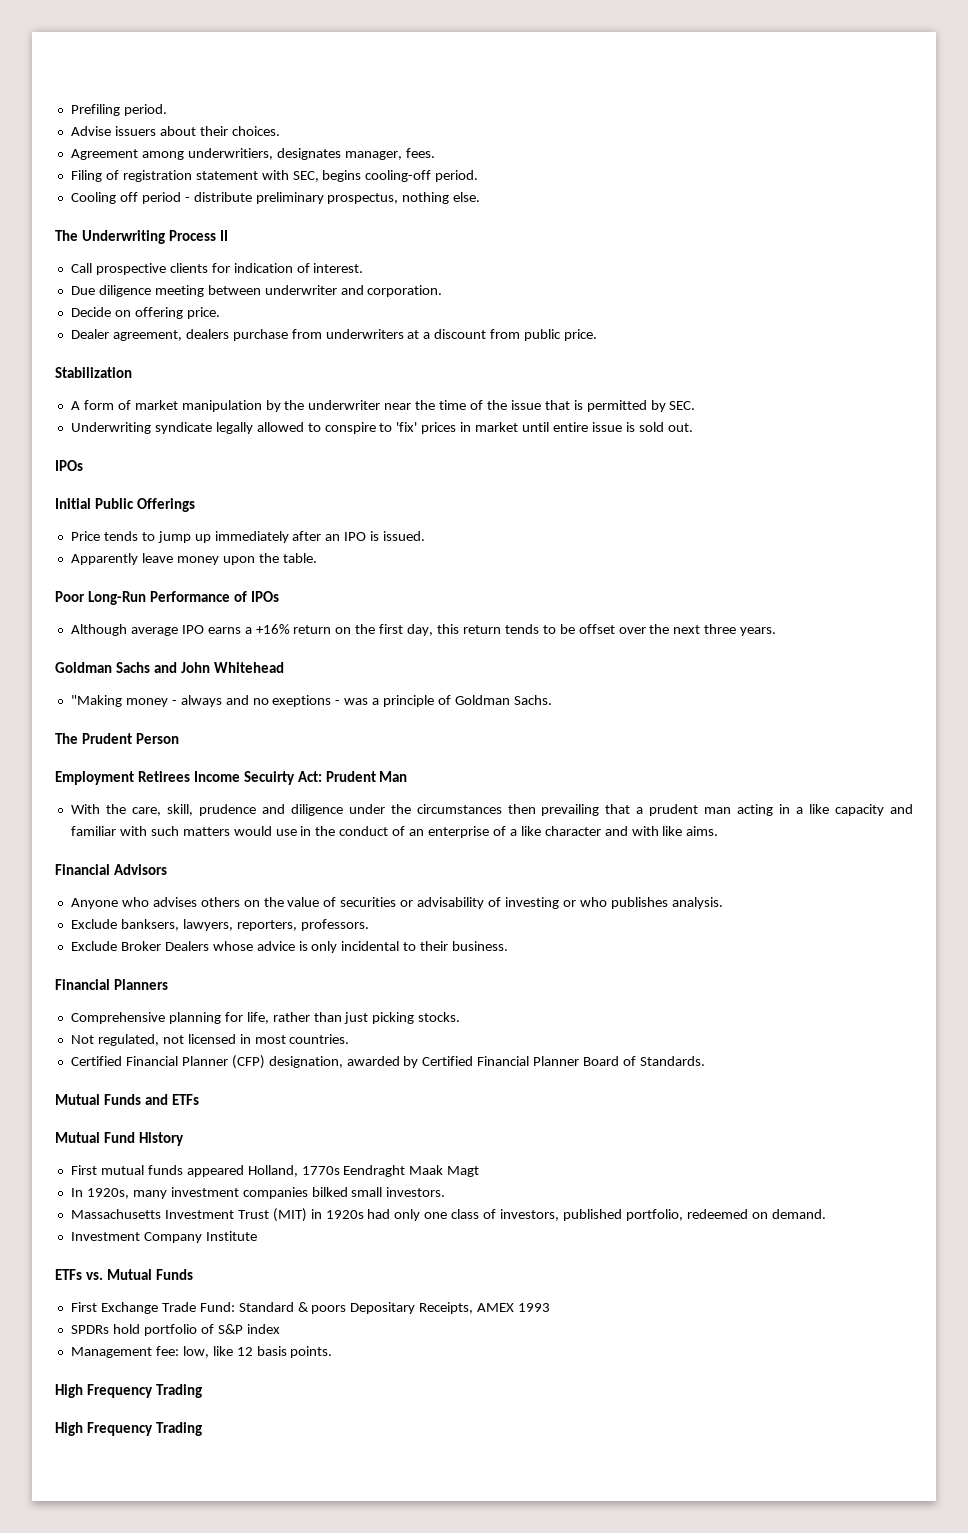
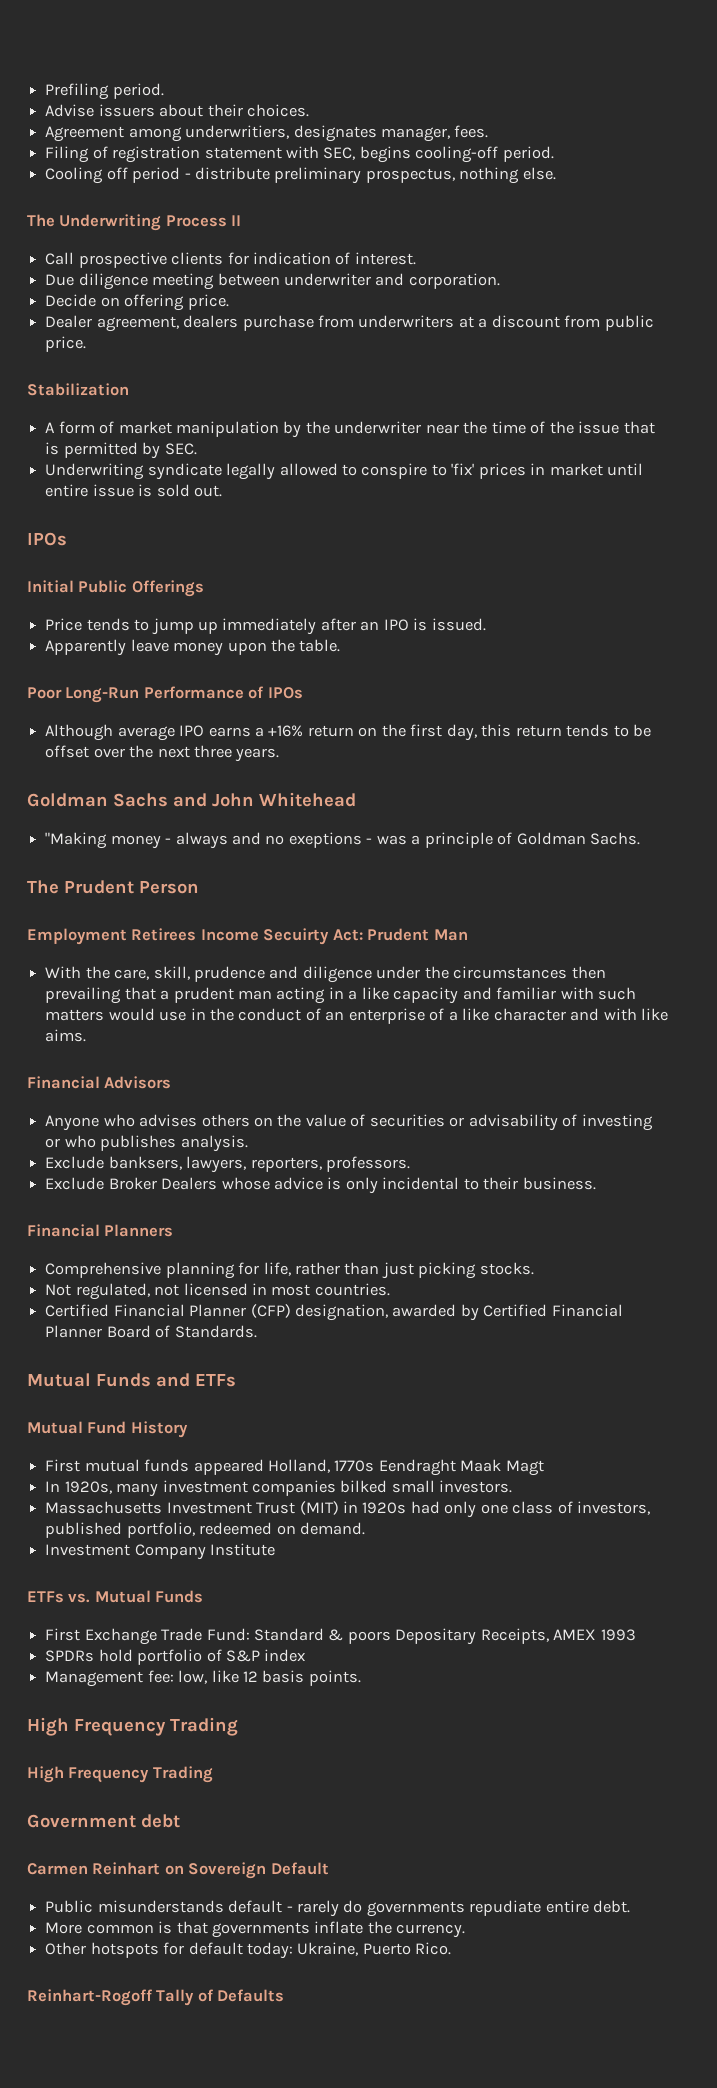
+ Government debt
+ Carmen Reinhart on Sovereign Default
+ Public misunderstands default - rarely do governments repudiate entire debt.
+ More common is that governments inflate the currency.
+ Other hotspots for default today: Ukraine, Puerto Rico.
+ Reinhart-Rogoff Tally of Defaults

